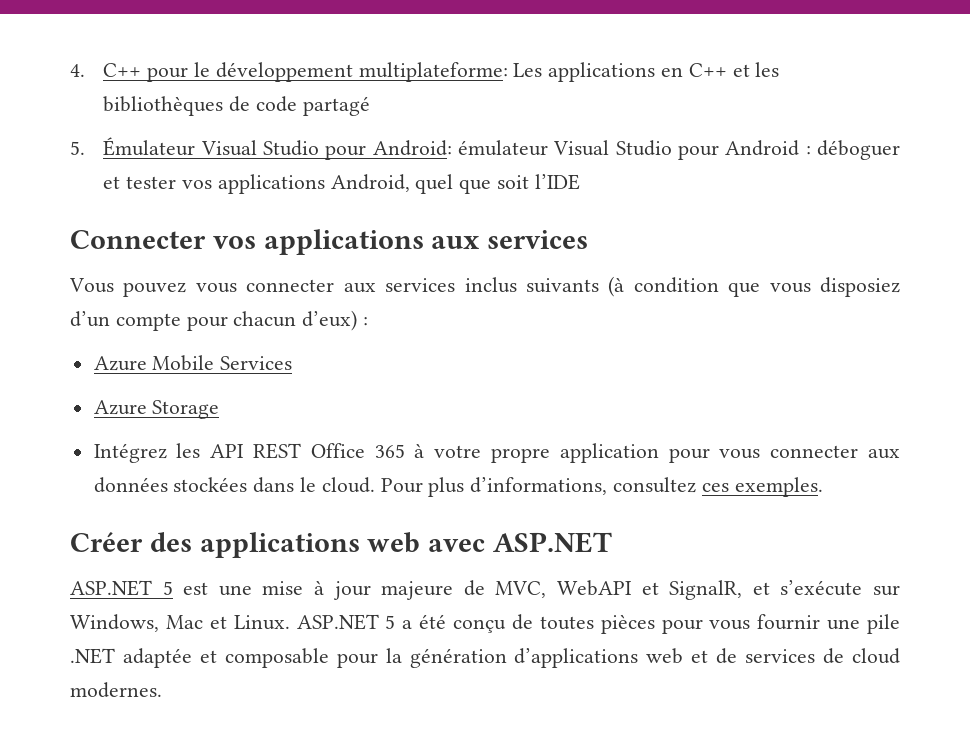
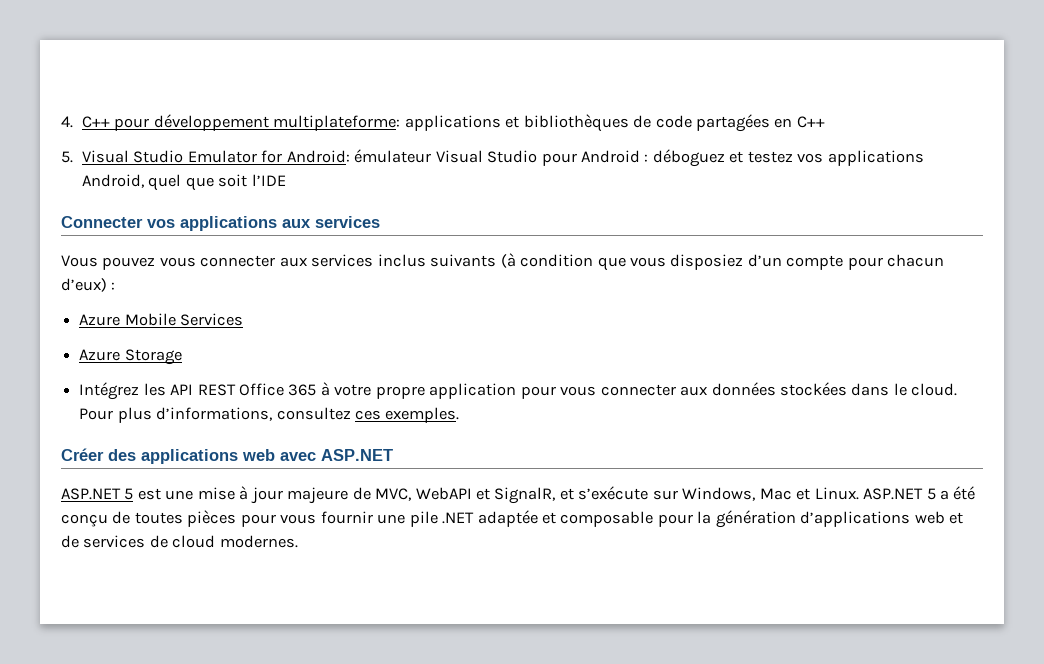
- 4. C++ pour le développement multiplateforme: Les applications en C++ et les bibliothèques de code partagé
+ 4. C++ pour développement multiplateforme: applications et bibliothèques de code partagées en C++
- 5. Émulateur Visual Studio pour Android: émulateur Visual Studio pour Android : déboguer et tester vos applications Android, quel que soit l’IDE
+ 5. Visual Studio Emulator for Android: émulateur Visual Studio pour Android : déboguez et testez vos applications Android, quel que soit l’IDE

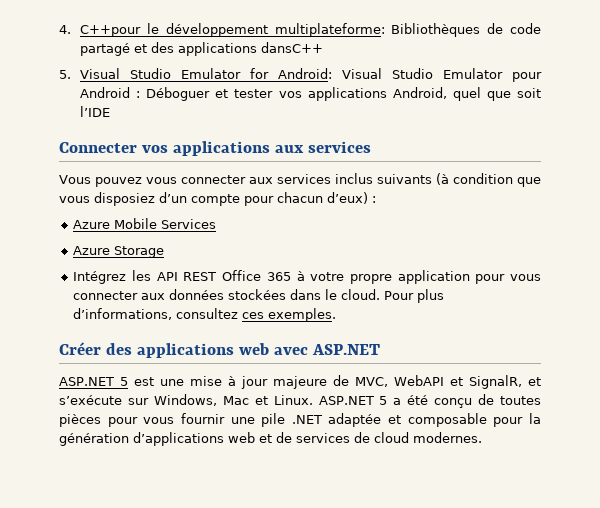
- 4. C++ pour développement multiplateforme: applications et bibliothèques de code partagées en C++
+ 4. C++pour le développement multiplateforme: Bibliothèques de code partagé et des applications dansC++
- 5. Visual Studio Emulator for Android: émulateur Visual Studio pour Android : déboguez et testez vos applications Android, quel que soit l’IDE
+ 5. Visual Studio Emulator for Android: Visual Studio Emulator pour Android : Déboguer et tester vos applications Android, quel que soit l’IDE

